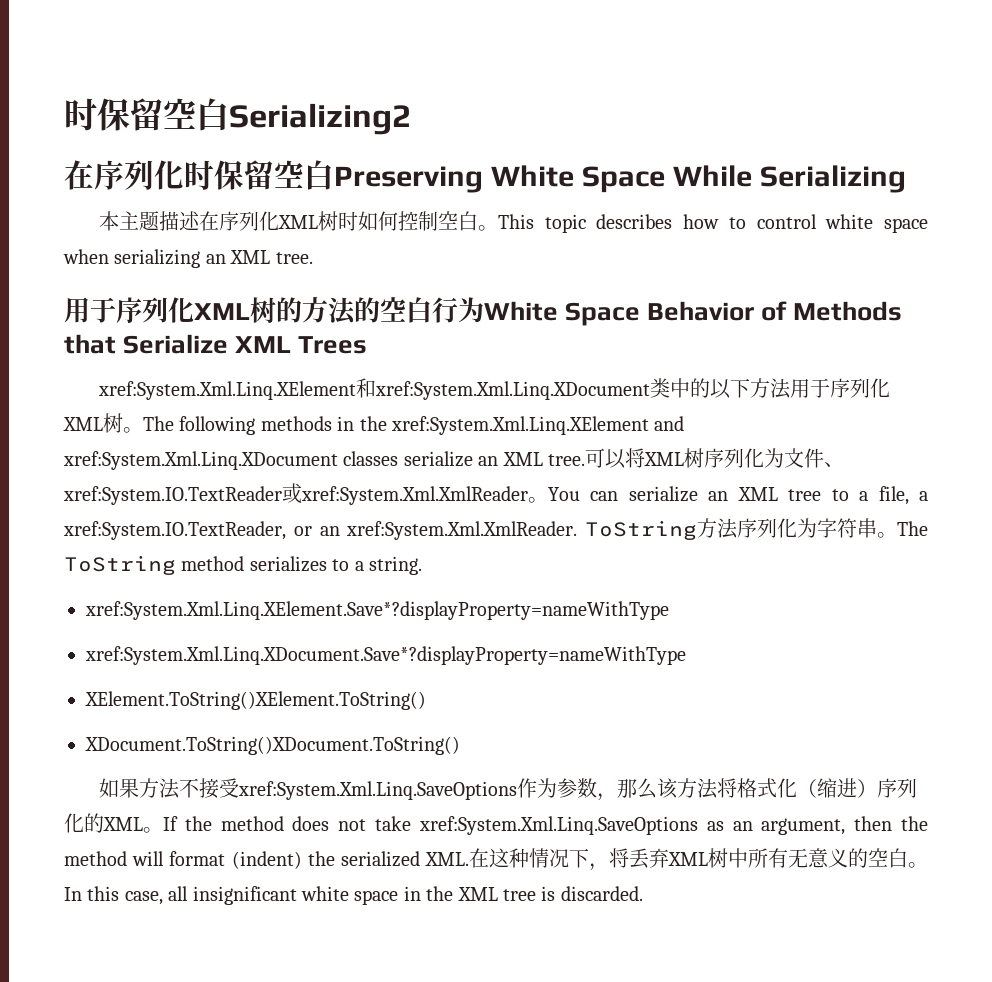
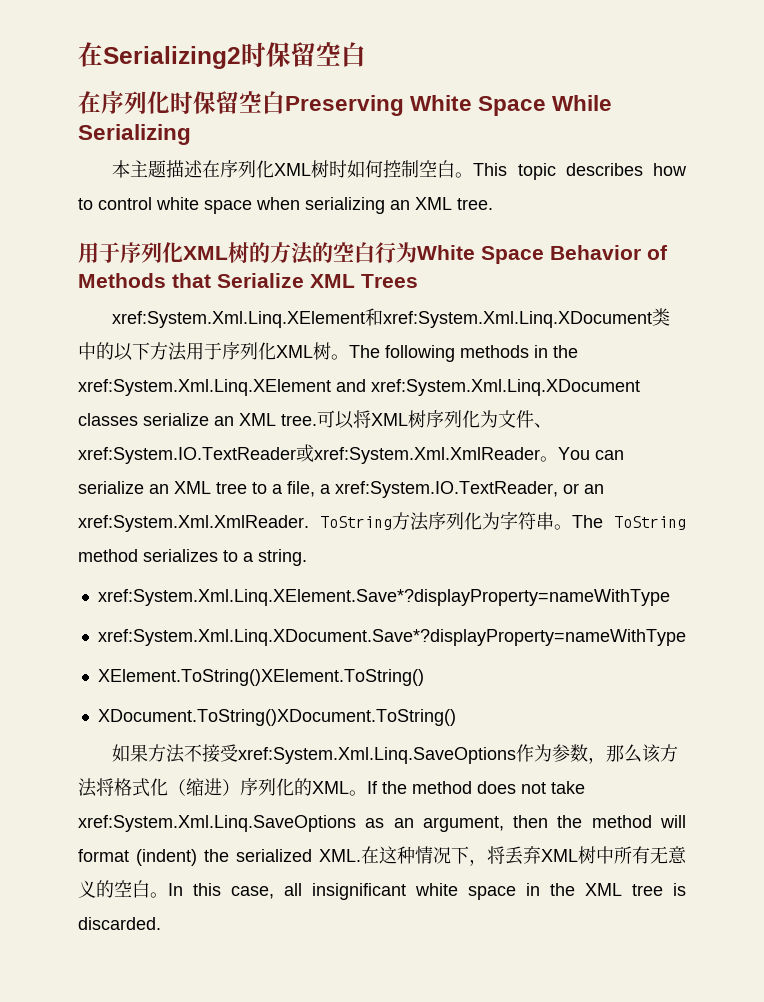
- 时保留空白Serializing2
+ 在Serializing2时保留空白

